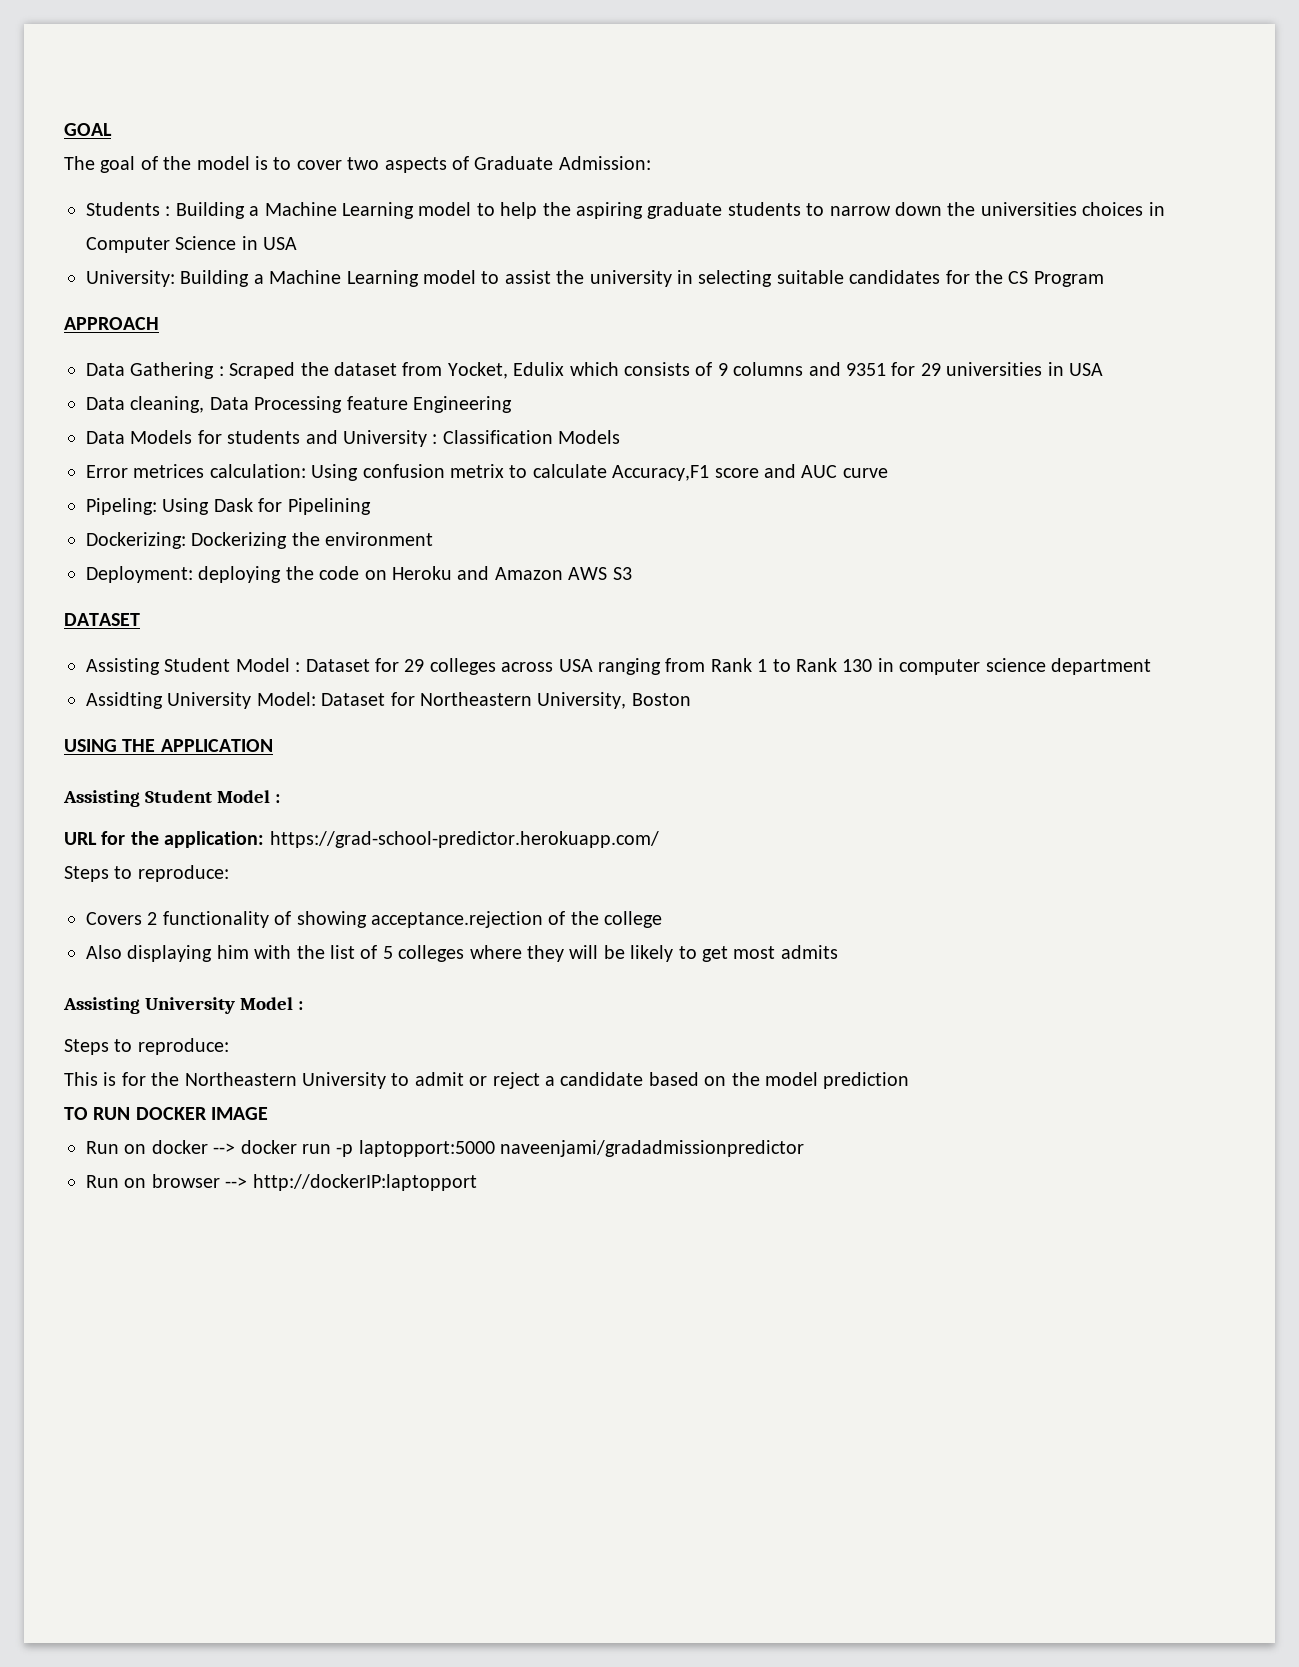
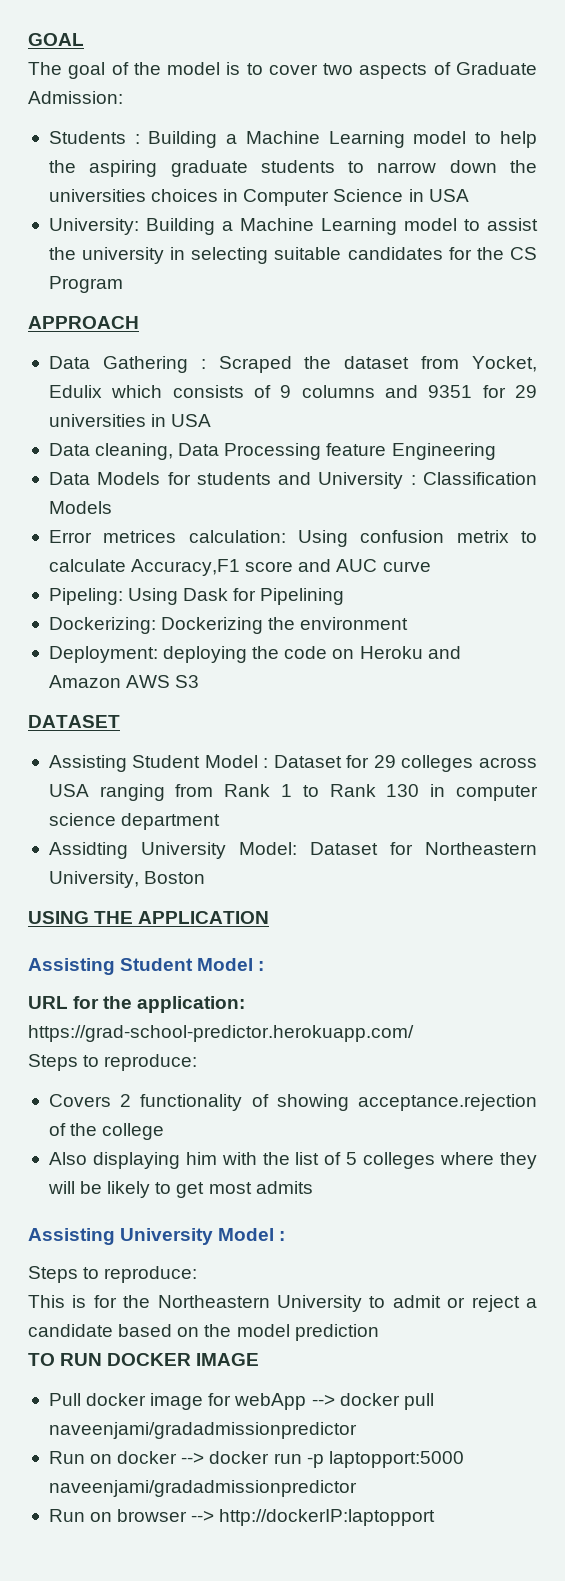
+ Pull docker image for webApp --> docker pull naveenjami/gradadmissionpredictor

